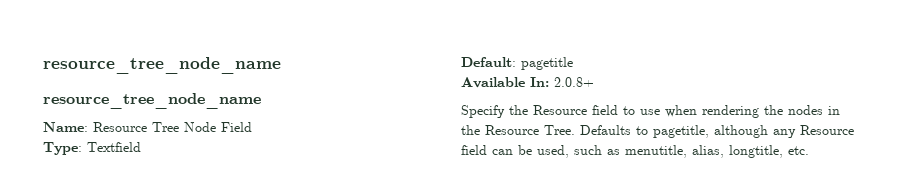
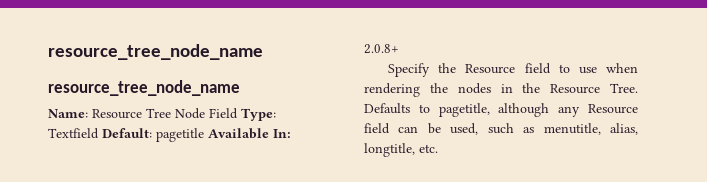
- Name: Resource Tree Node Field
- Type: Textfield
- Default: pagetitle
- Available In: 2.0.8+
+ Name: Resource Tree Node Field Type: Textfield Default: pagetitle Available In: 2.0.8+

